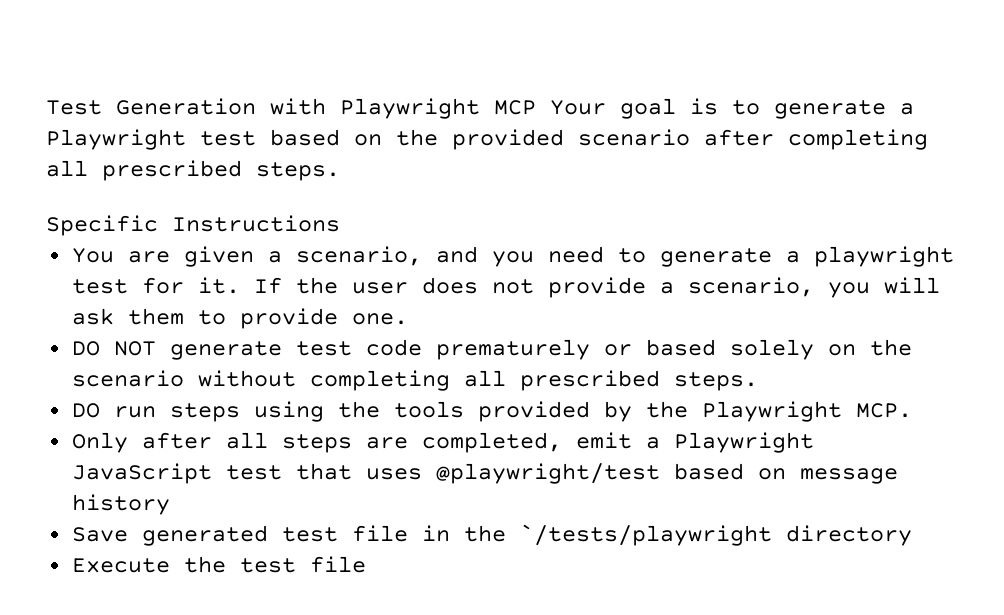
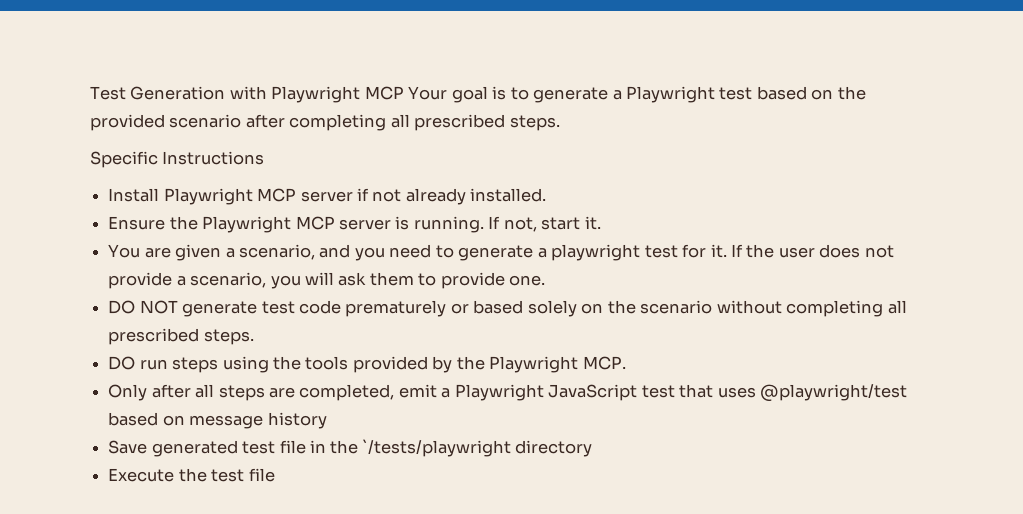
+ Install Playwright MCP server if not already installed.
+ Ensure the Playwright MCP server is running. If not, start it.

